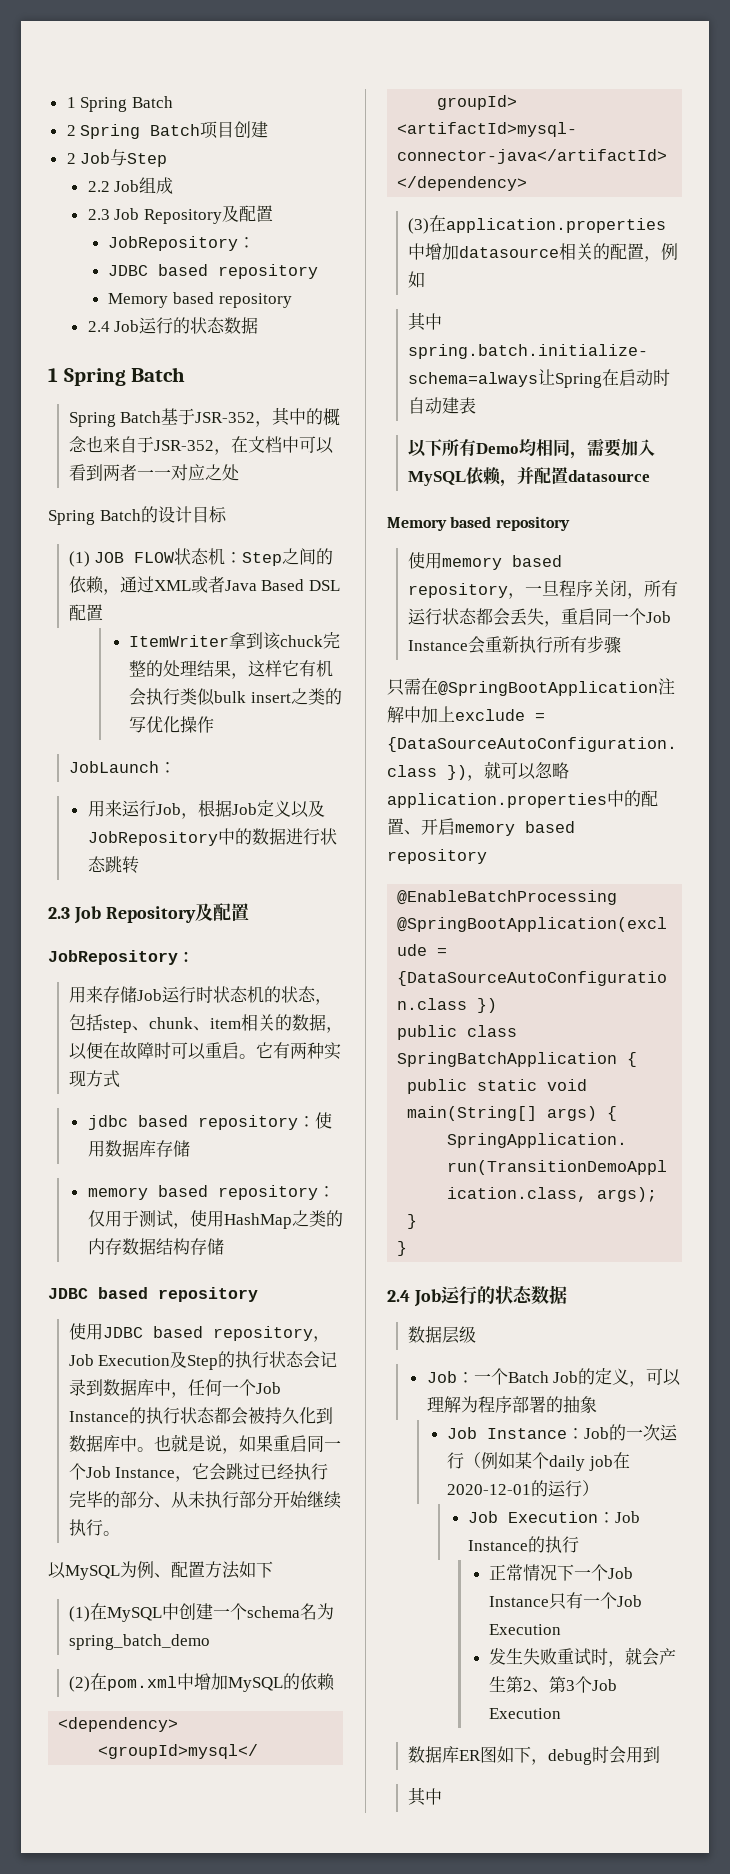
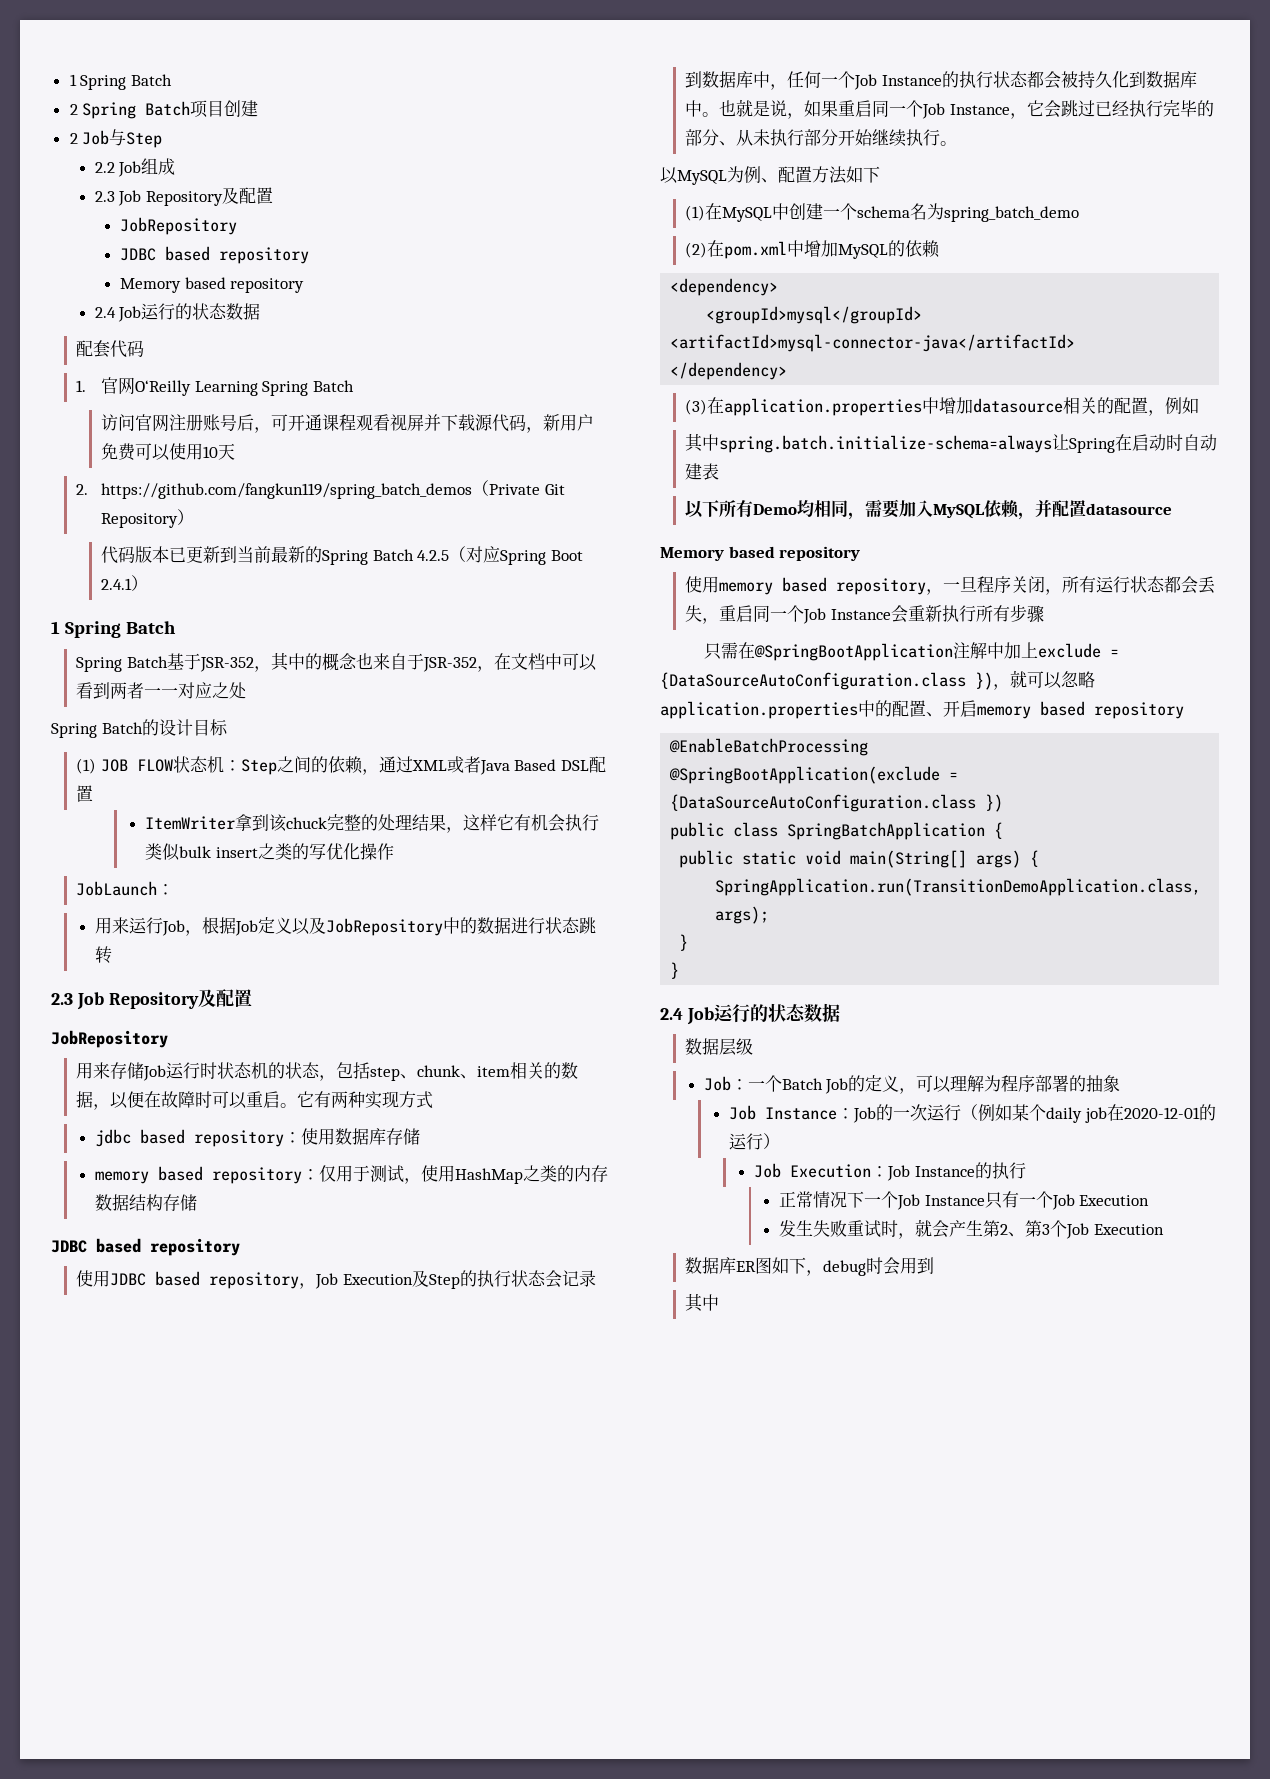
  2.2 Job组成
  2.3 Job Repository及配置
- JobRepository：
+ JobRepository
+ 配套代码
+ 1.官网O‘Reilly Learning Spring Batch
+ 访问官网注册账号后，可开通课程观看视屏并下载源代码，新用户免费可以使用10天
+ 2. https://github.com/fangkun119/spring_batch_demos（Private Git Repository）
+ 代码版本已更新到当前最新的Spring Batch 4.2.5（对应Spring Boot 2.4.1）
  用来运行Job，根据Job定义以及JobRepository中的数据进行状态跳转
  2.3 Job Repository及配置
- JobRepository：
+ JobRepository

